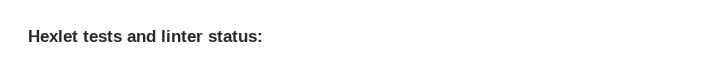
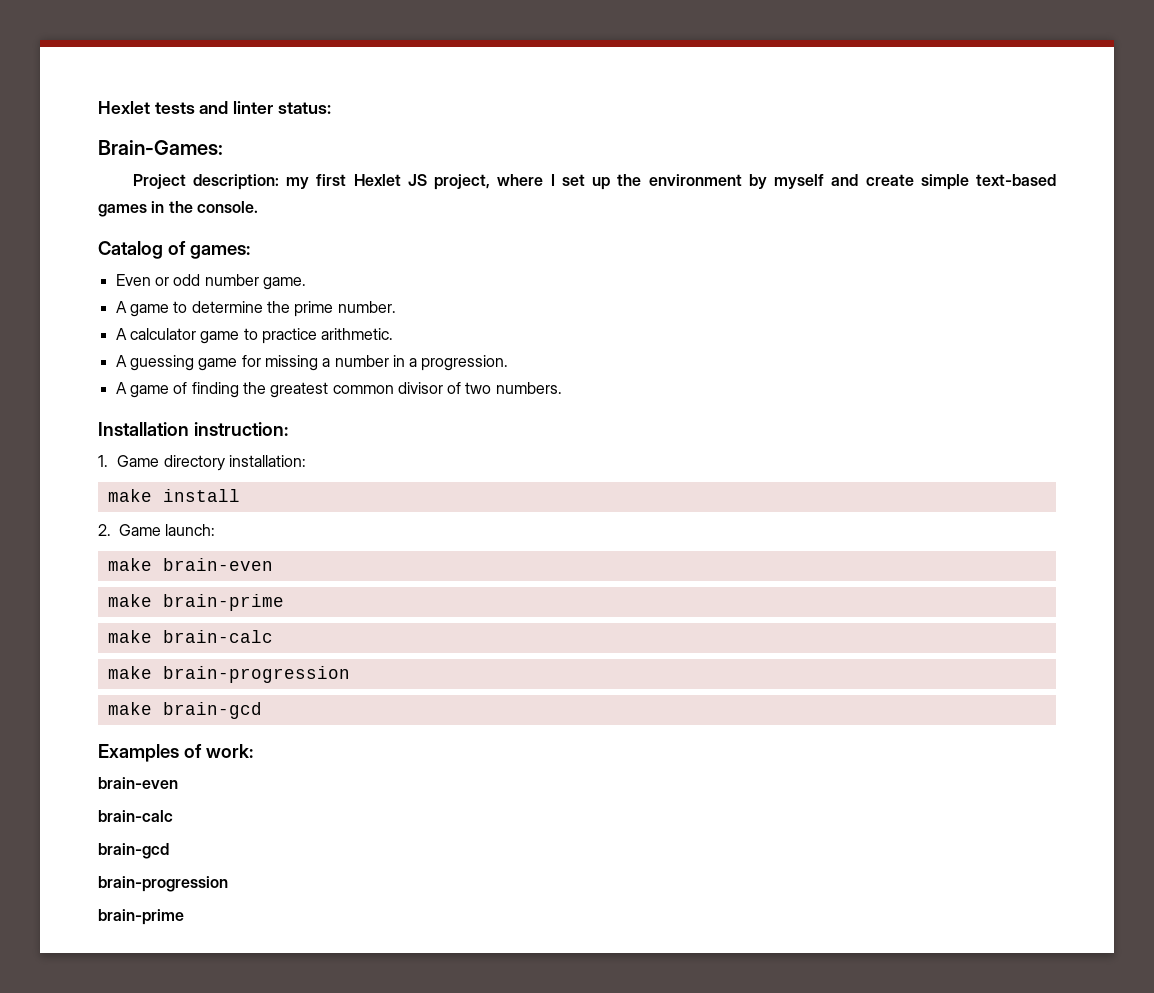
+ Brain-Games:
+ Project description: my first Hexlet JS project, where I set up the environment by myself and create simple text-based games in the console.
+ Catalog of games:
+ Even or odd number game.
+ A game to determine the prime number.
+ A calculator game to practice arithmetic.
+ A guessing game for missing a number in a progression.
+ A game of finding the greatest common divisor of two numbers.
+ Installation instruction:
+ 1. Game directory installation:
+ make install
+ 2. Game launch:
+ make brain-even
+ make brain-prime
+ make brain-calc
+ make brain-progression
+ make brain-gcd
+ Examples of work:
+ brain-even
+ brain-calc
+ brain-gcd
+ brain-progression
+ brain-prime

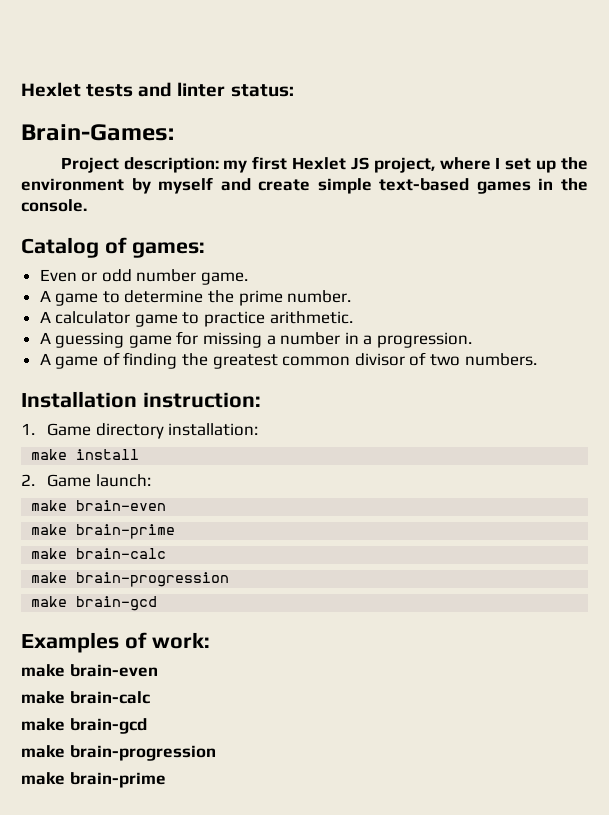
  Examples of work:
- brain-even
- brain-calc
- brain-gcd
- brain-progression
- brain-prime
+ make brain-even
+ make brain-calc
+ make brain-gcd
+ make brain-progression
+ make brain-prime

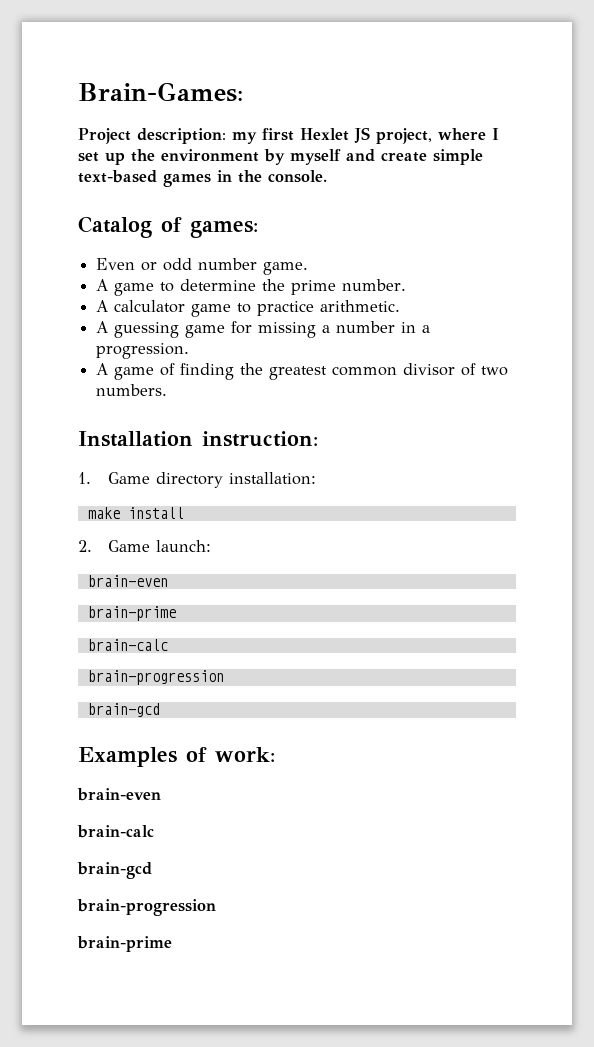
- Hexlet tests and linter status:
  2. Game launch:
- make brain-even
- make brain-prime
- make brain-calc
- make brain-progression
- make brain-gcd
+ brain-even
+ brain-prime
+ brain-calc
+ brain-progression
+ brain-gcd
  Examples of work:
- make brain-even
- make brain-calc
- make brain-gcd
- make brain-progression
- make brain-prime
+ brain-even
+ brain-calc
+ brain-gcd
+ brain-progression
+ brain-prime

